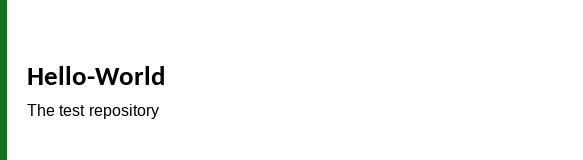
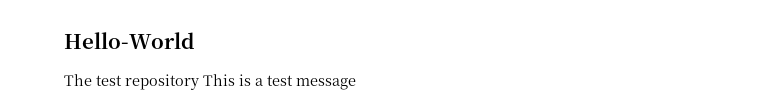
- The test repository
+ The test repository This is a test message

